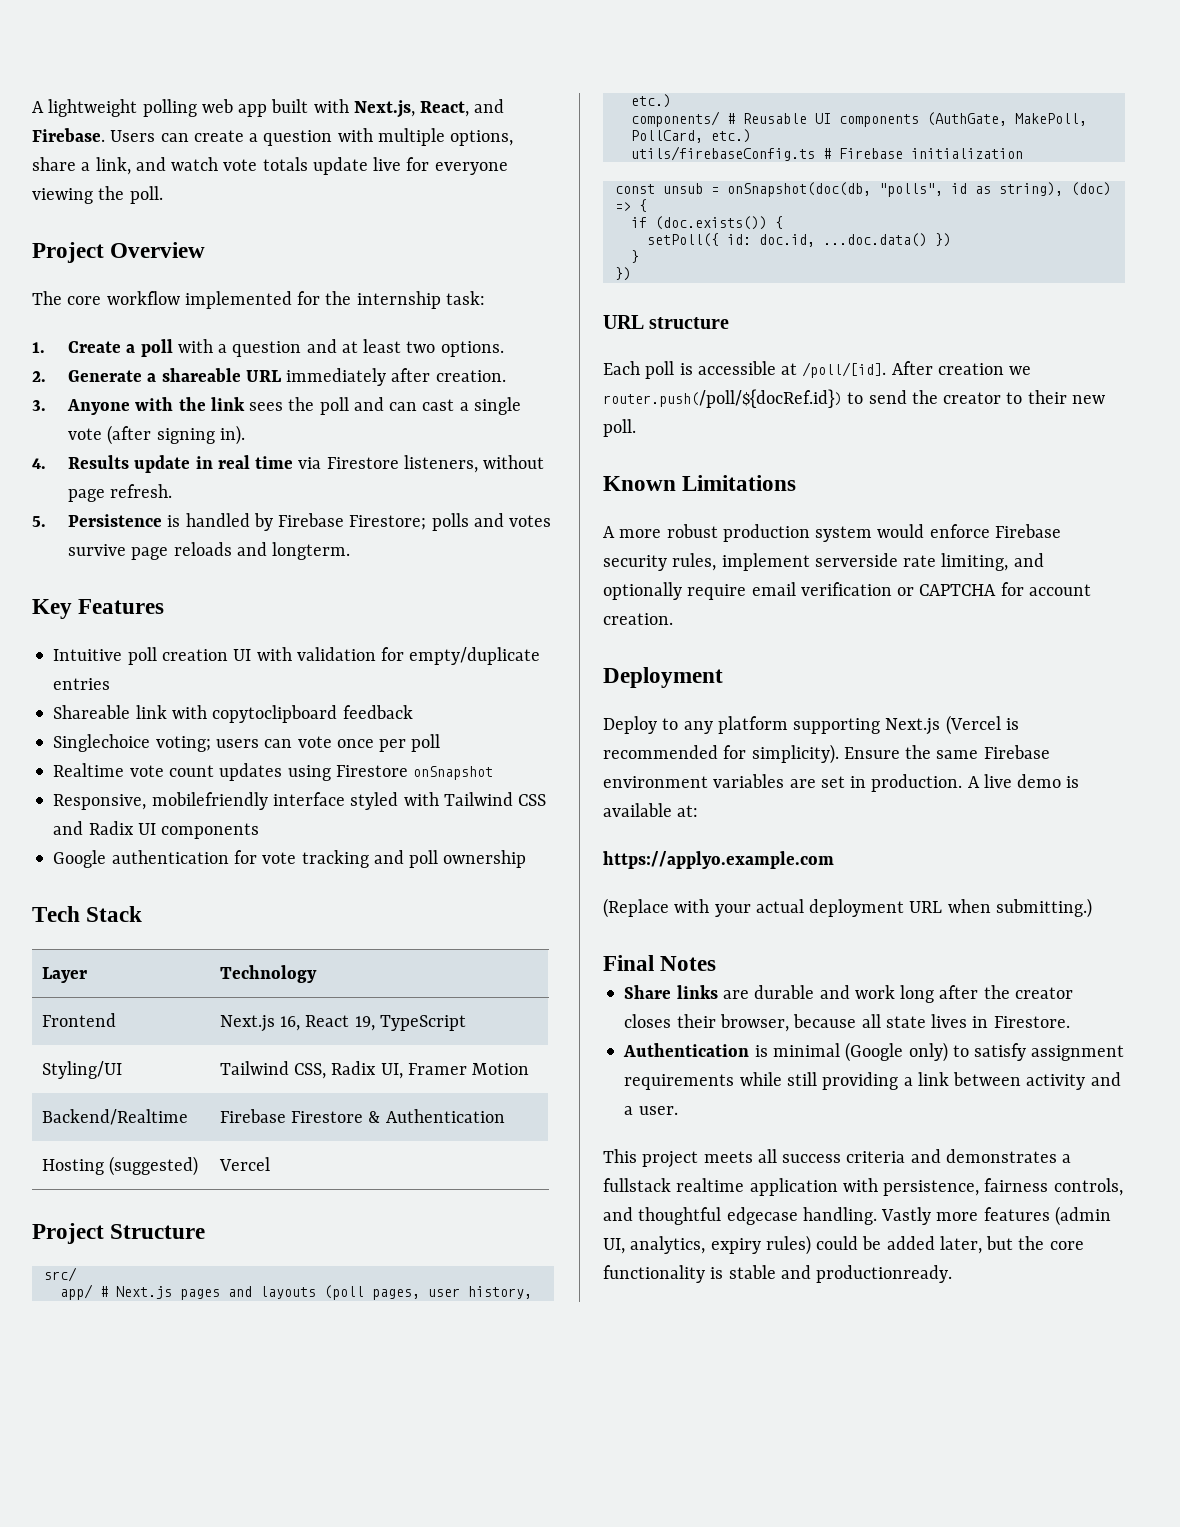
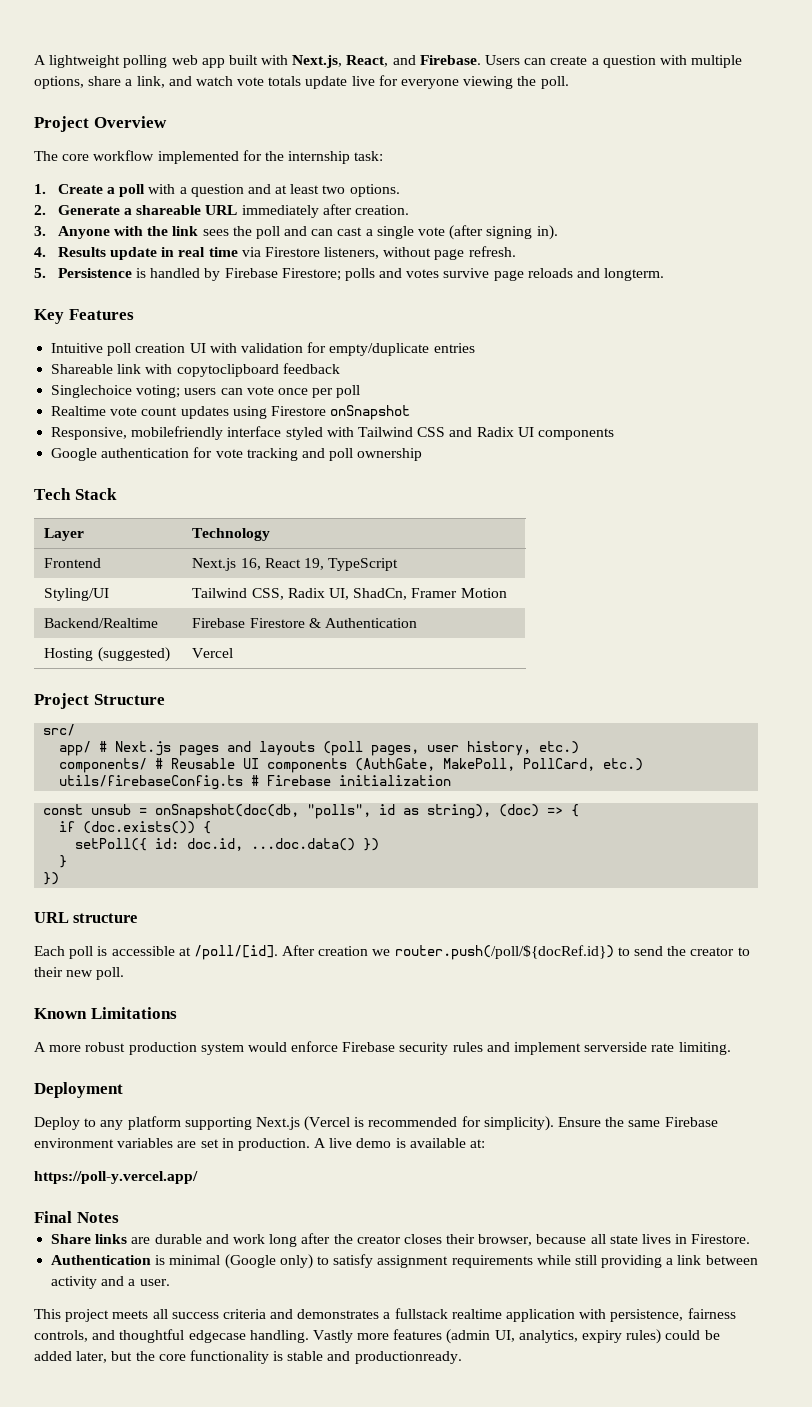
- Styling/UI | Tailwind CSS, Radix UI, Framer Motion
+ Styling/UI | Tailwind CSS, Radix UI, ShadCn, Framer Motion
- A more robust production system would enforce Firebase security rules, implement serverside rate limiting, and optionally require email verification or CAPTCHA for account creation.
+ A more robust production system would enforce Firebase security rules and implement serverside rate limiting.
- https://applyo.example.com
- (Replace with your actual deployment URL when submitting.)
+ https://poll-y.vercel.app/

